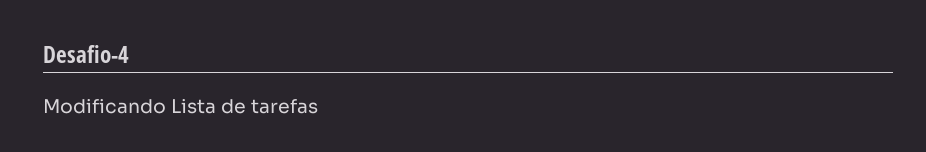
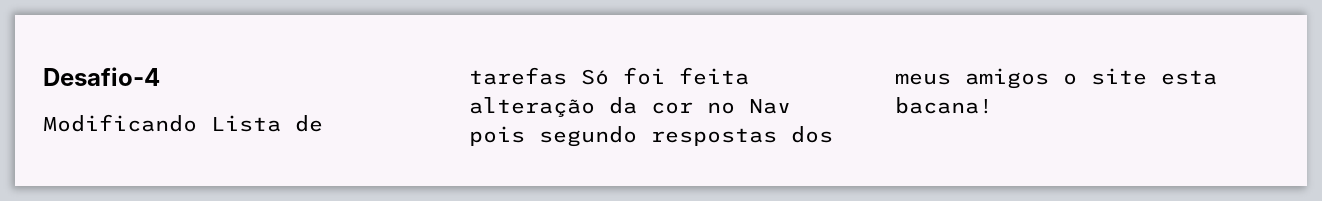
- Modificando Lista de tarefas
+ Modificando Lista de tarefas Só foi feita alteração da cor no Nav pois segundo respostas dos meus amigos o site esta bacana!

